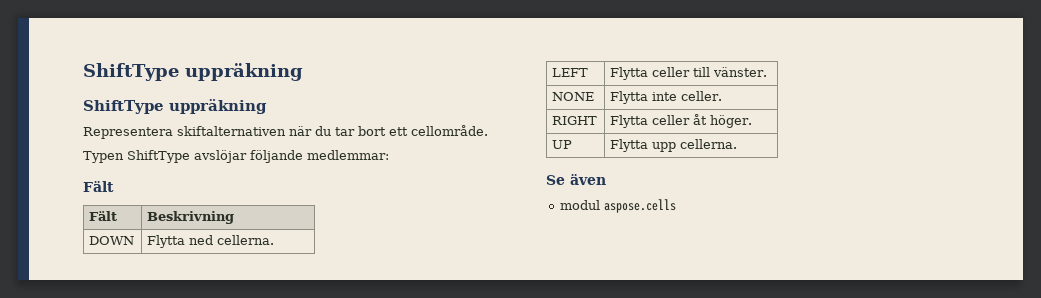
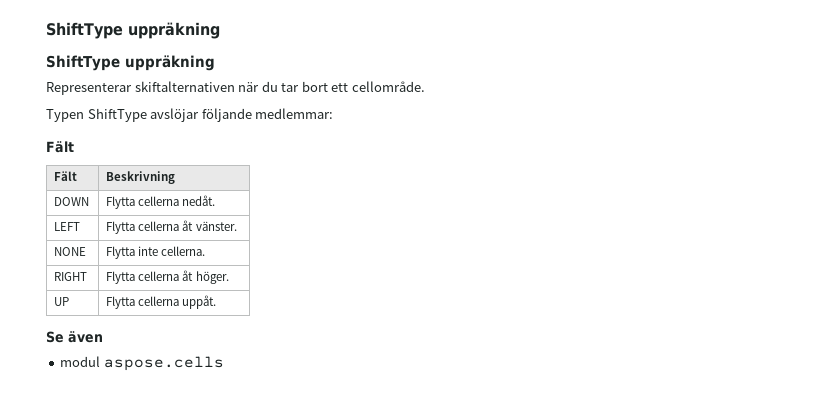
- Representera skiftalternativen när du tar bort ett cellområde.
+ Representerar skiftalternativen när du tar bort ett cellområde.
- DOWN | Flytta ned cellerna.
+ DOWN | Flytta cellerna nedåt.
- LEFT | Flytta celler till vänster.
+ LEFT | Flytta cellerna åt vänster.
- NONE | Flytta inte celler.
+ NONE | Flytta inte cellerna.
- RIGHT | Flytta celler åt höger.
+ RIGHT | Flytta cellerna åt höger.
- UP | Flytta upp cellerna.
+ UP | Flytta cellerna uppåt.

